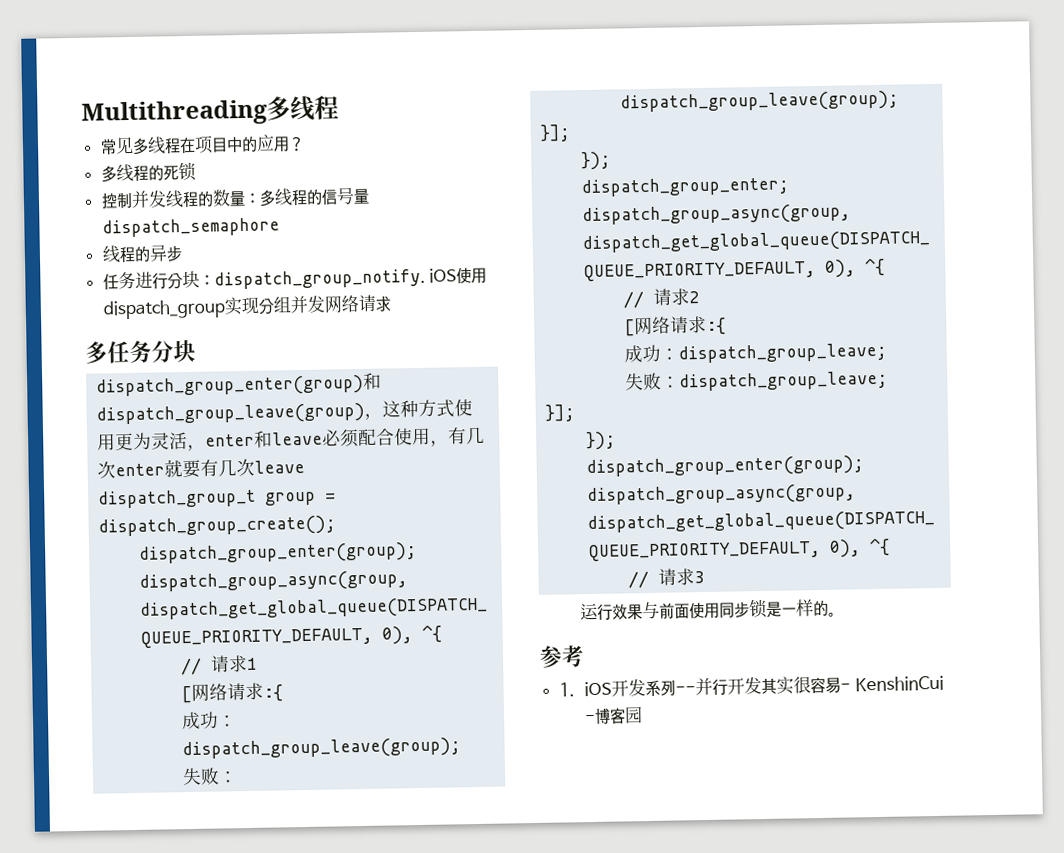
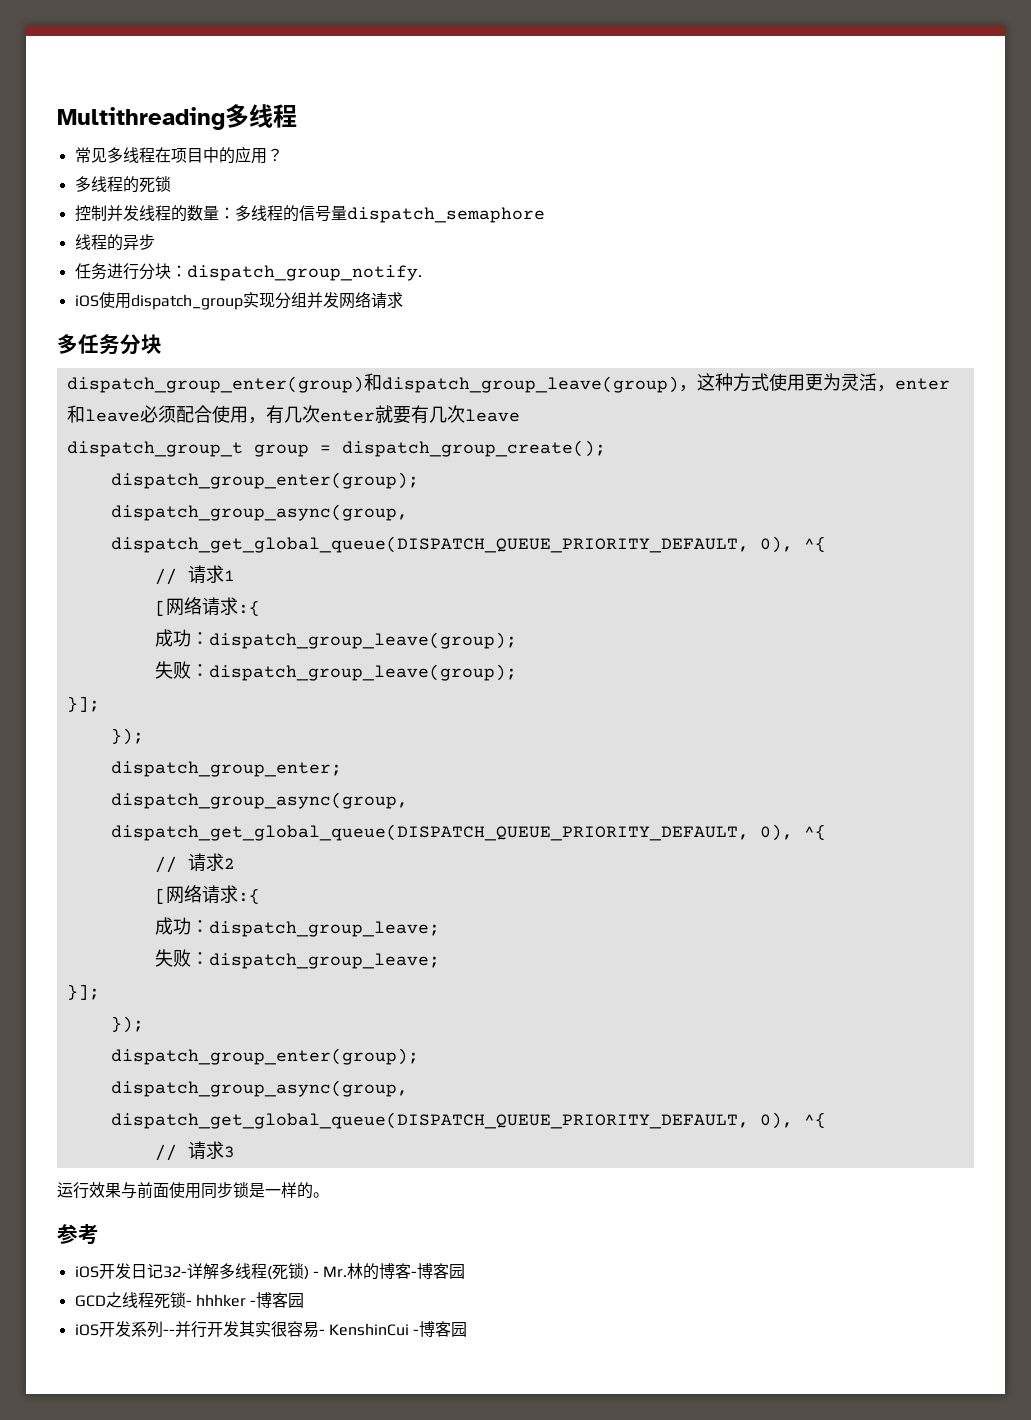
- 任务进行分块：dispatch_group_notify. iOS使用dispatch_group实现分组并发网络请求
+ 任务进行分块：dispatch_group_notify.
+ iOS使用dispatch_group实现分组并发网络请求
- 1. iOS开发系列--并行开发其实很容易- KenshinCui -博客园
+ iOS开发日记32-详解多线程(死锁) - Mr.林的博客-博客园
+ GCD之线程死锁- hhhker -博客园
+ iOS开发系列--并行开发其实很容易- KenshinCui -博客园

